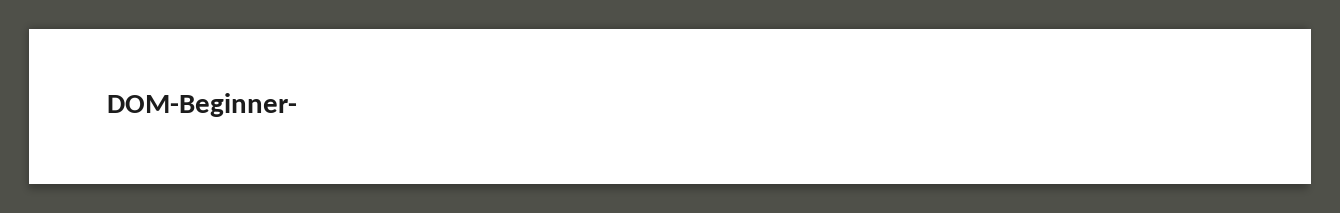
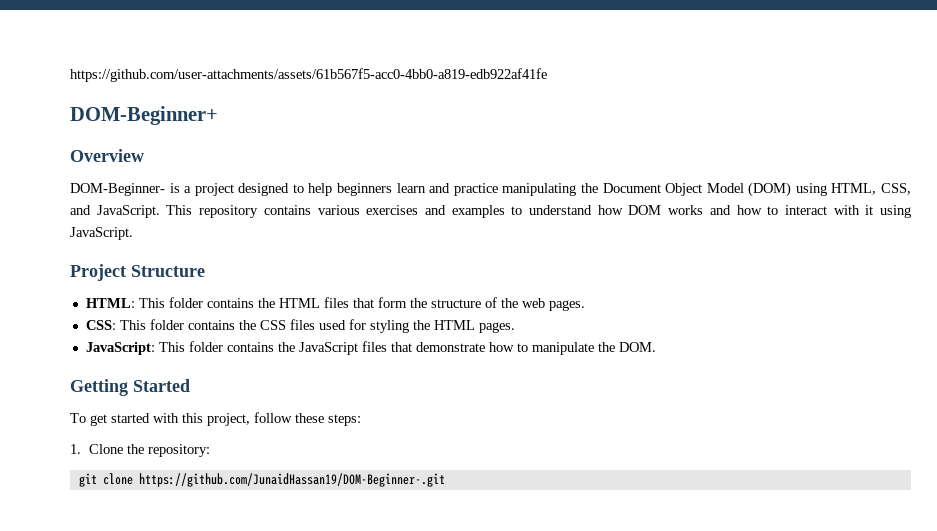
- DOM-Beginner-
+ https://github.com/user-attachments/assets/61b567f5-acc0-4bb0-a819-edb922af41fe
+ DOM-Beginner+
+ Overview
+ DOM-Beginner- is a project designed to help beginners learn and practice manipulating the Document Object Model (DOM) using HTML, CSS, and JavaScript. This repository contains various exercises and examples to understand how DOM works and how to interact with it using JavaScript.
+ Project Structure
+ HTML: This folder contains the HTML files that form the structure of the web pages.
+ CSS: This folder contains the CSS files used for styling the HTML pages.
+ JavaScript: This folder contains the JavaScript files that demonstrate how to manipulate the DOM.
+ Getting Started
+ To get started with this project, follow these steps:
+ 1. Clone the repository:
+ git clone https://github.com/JunaidHassan19/DOM-Beginner-.git

